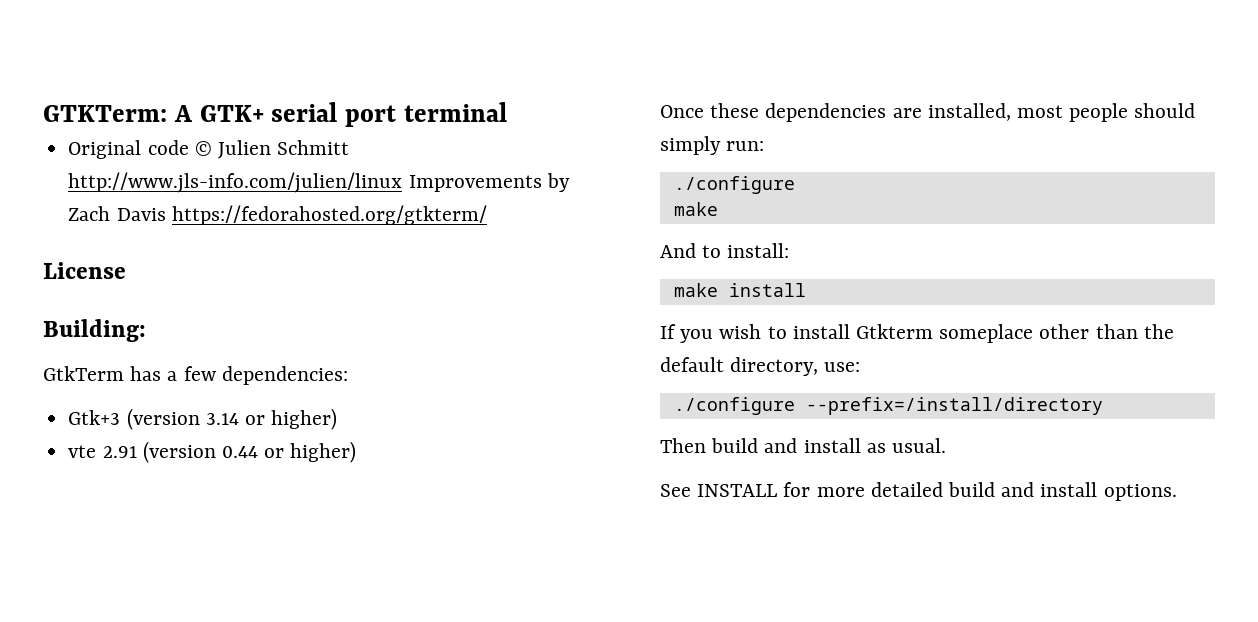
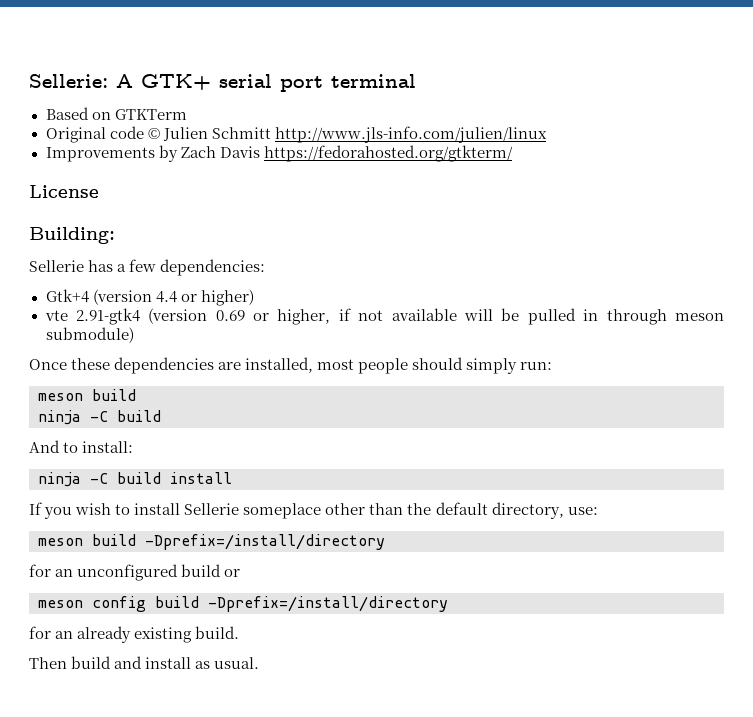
- GTKTerm: A GTK+ serial port terminal
+ Sellerie: A GTK+ serial port terminal
+ Based on GTKTerm
- Original code © Julien Schmitt http://www.jls-info.com/julien/linux Improvements by Zach Davis https://fedorahosted.org/gtkterm/
+ Original code © Julien Schmitt http://www.jls-info.com/julien/linux
+ Improvements by Zach Davis https://fedorahosted.org/gtkterm/
- GtkTerm has a few dependencies:
+ Sellerie has a few dependencies:
- Gtk+3 (version 3.14 or higher)
+ Gtk+4 (version 4.4 or higher)
- vte 2.91 (version 0.44 or higher)
+ vte 2.91-gtk4 (version 0.69 or higher, if not available will be pulled in through meson submodule)
  Once these dependencies are installed, most people should simply run:
- ./configure
- make
+ meson build
+ ninja -C build
- make install
+ ninja -C build install
- If you wish to install Gtkterm someplace other than the default directory, use:
+ If you wish to install Sellerie someplace other than the default directory, use:
- ./configure --prefix=/install/directory
+ meson build -Dprefix=/install/directory
+ for an unconfigured build or
+ meson config build -Dprefix=/install/directory
+ for an already existing build.
- See INSTALL for more detailed build and install options.

